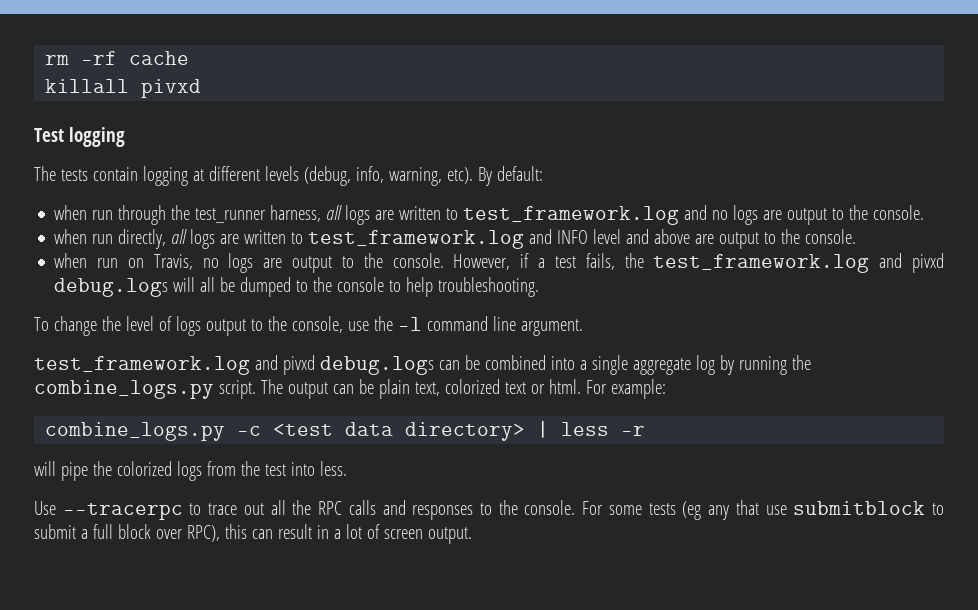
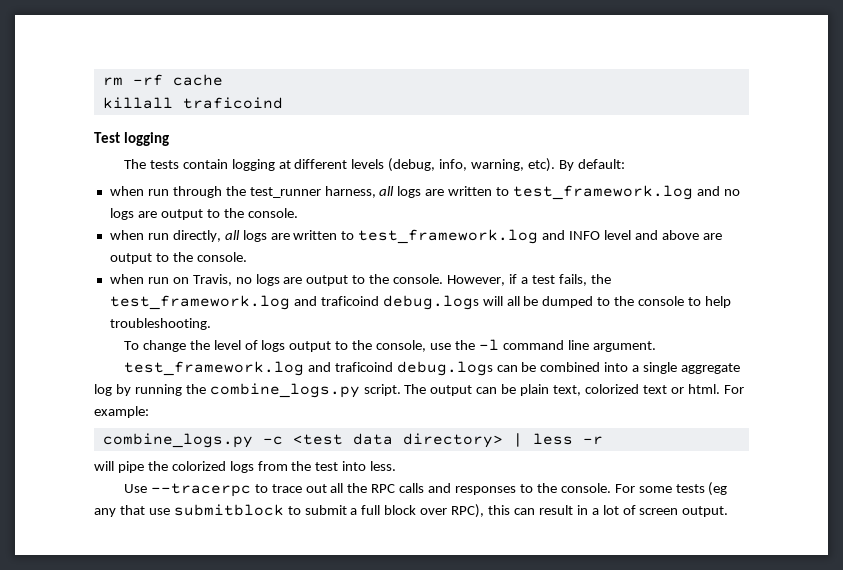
- killall pivxd
+ killall traficoind
- However, if a test fails, the test_framework.log and pivxd debug.logs will all be dumped to the console to help troubleshooting.
+ However, if a test fails, the test_framework.log and traficoind debug.logs will all be dumped to the console to help troubleshooting.
- test_framework.log and pivxd debug.logs can be combined into a single aggregate log by running the combine_logs.py script.
+ test_framework.log and traficoind debug.logs can be combined into a single aggregate log by running the combine_logs.py script.

